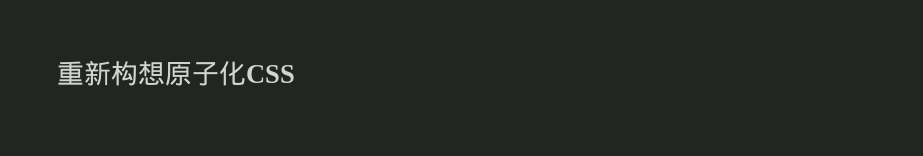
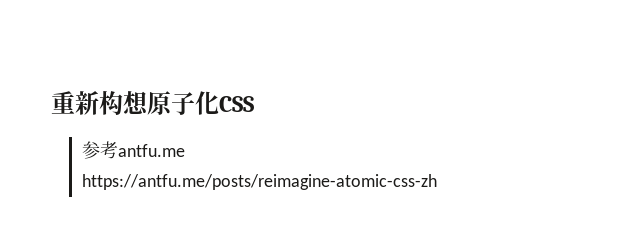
+ 参考antfu.me https://antfu.me/posts/reimagine-atomic-css-zh

